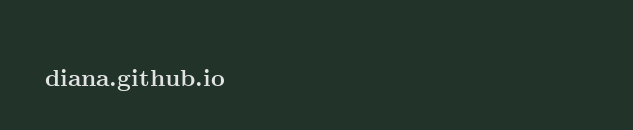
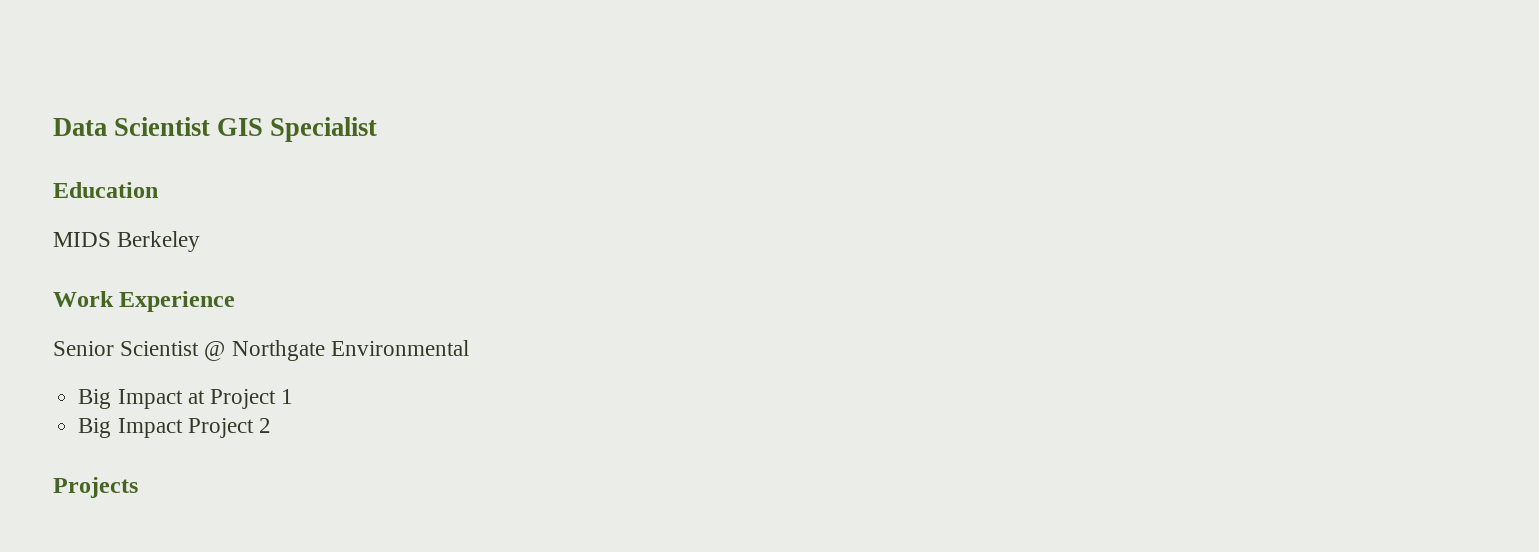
- diana.github.io
+ Data Scientist GIS Specialist
+ Education
+ MIDS Berkeley
+ Work Experience
+ Senior Scientist @ Northgate Environmental
+ Big Impact at Project 1
+ Big Impact Project 2
+ Projects

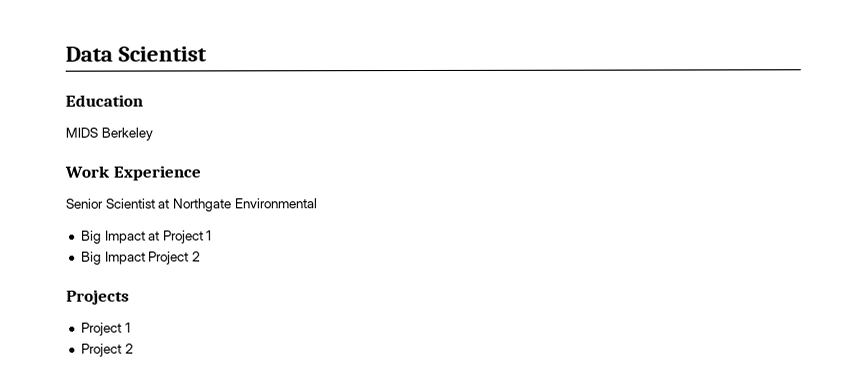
- Data Scientist GIS Specialist
+ Data Scientist
- Senior Scientist @ Northgate Environmental
+ Senior Scientist at Northgate Environmental
  Projects
+ Project 1
+ Project 2

